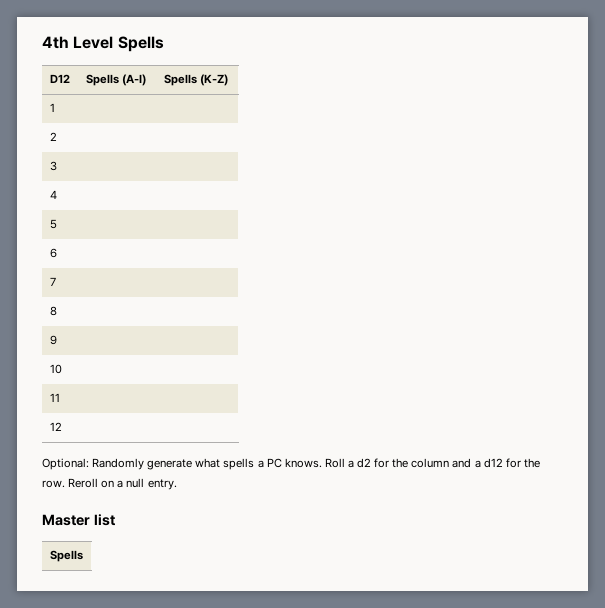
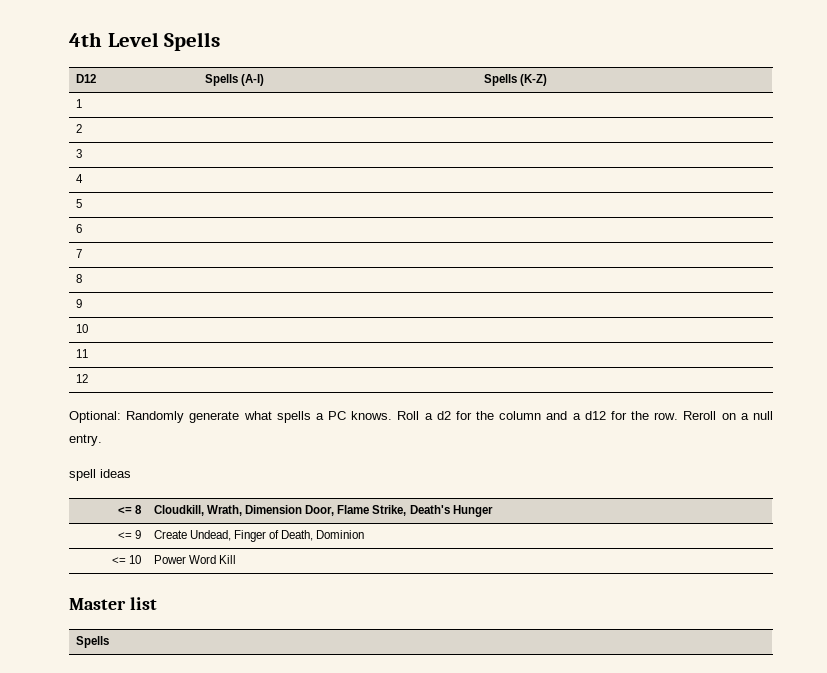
+ spell ideas
+ <= 8 | Cloudkill, Wrath, Dimension Door, Flame Strike, Death's Hunger
+ <= 9 | Create Undead, Finger of Death, Dominion
+ <= 10 | Power Word Kill

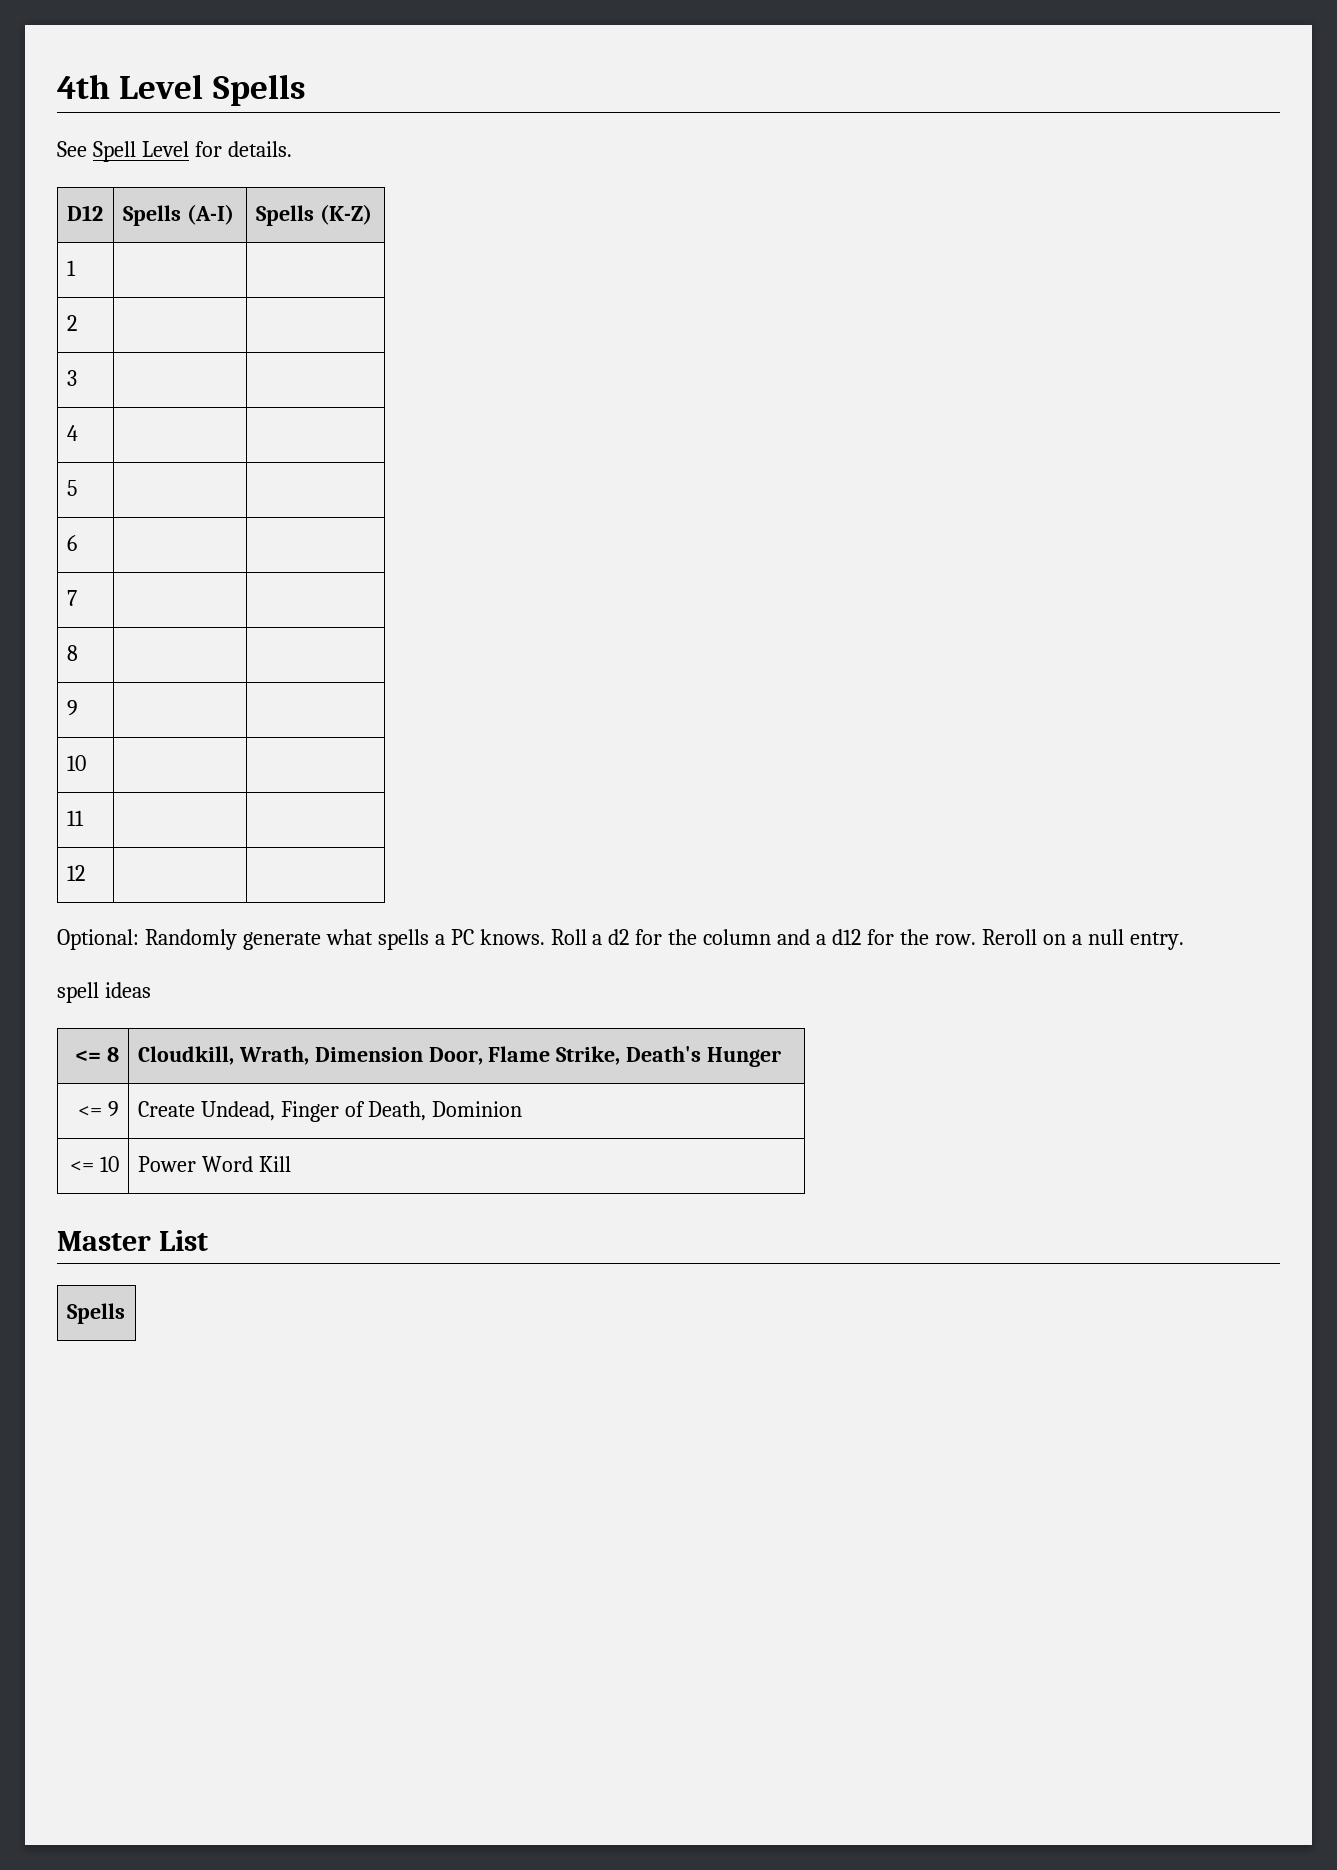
+ See Spell Level for details.
- Master list
+ Master List

